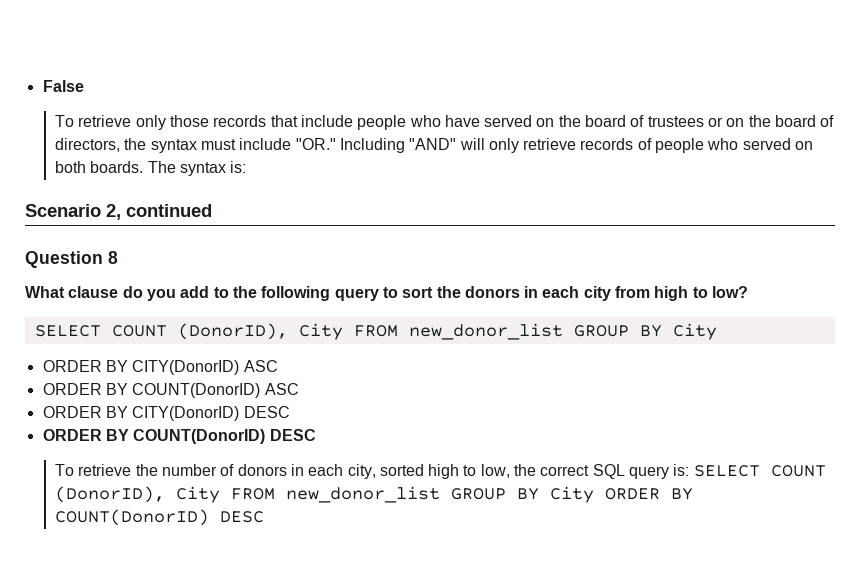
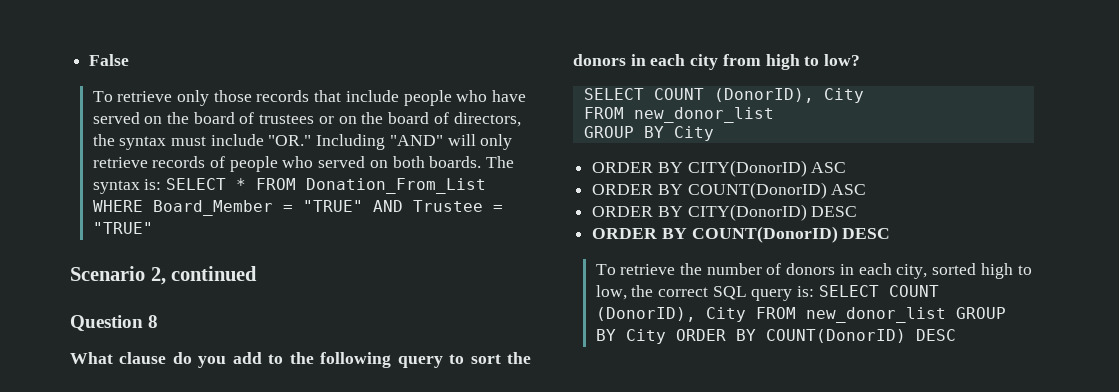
- The syntax is:
+ The syntax is: SELECT * FROM Donation_From_List WHERE Board_Member = "TRUE" AND Trustee = "TRUE"
  What clause do you add to the following query to sort the donors in each city from high to low?
- SELECT COUNT (DonorID), City FROM new_donor_list GROUP BY City
+ SELECT COUNT (DonorID), City
+ FROM new_donor_list
+ GROUP BY City

